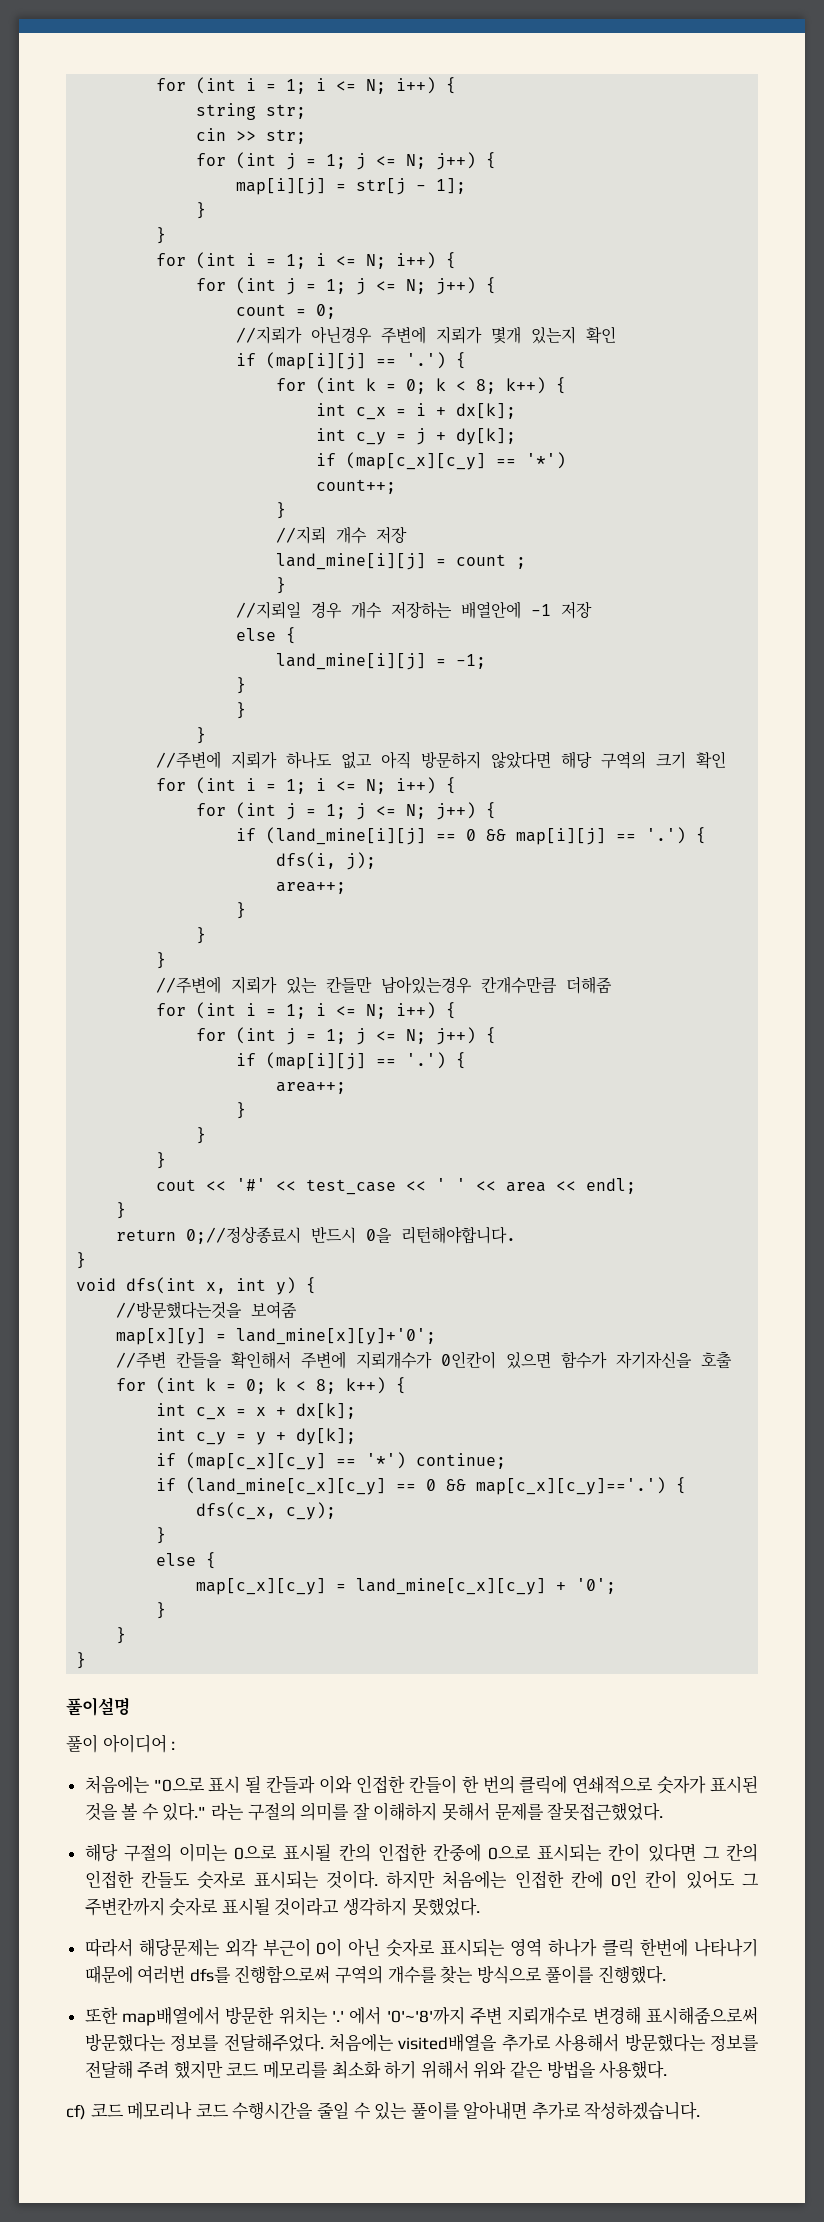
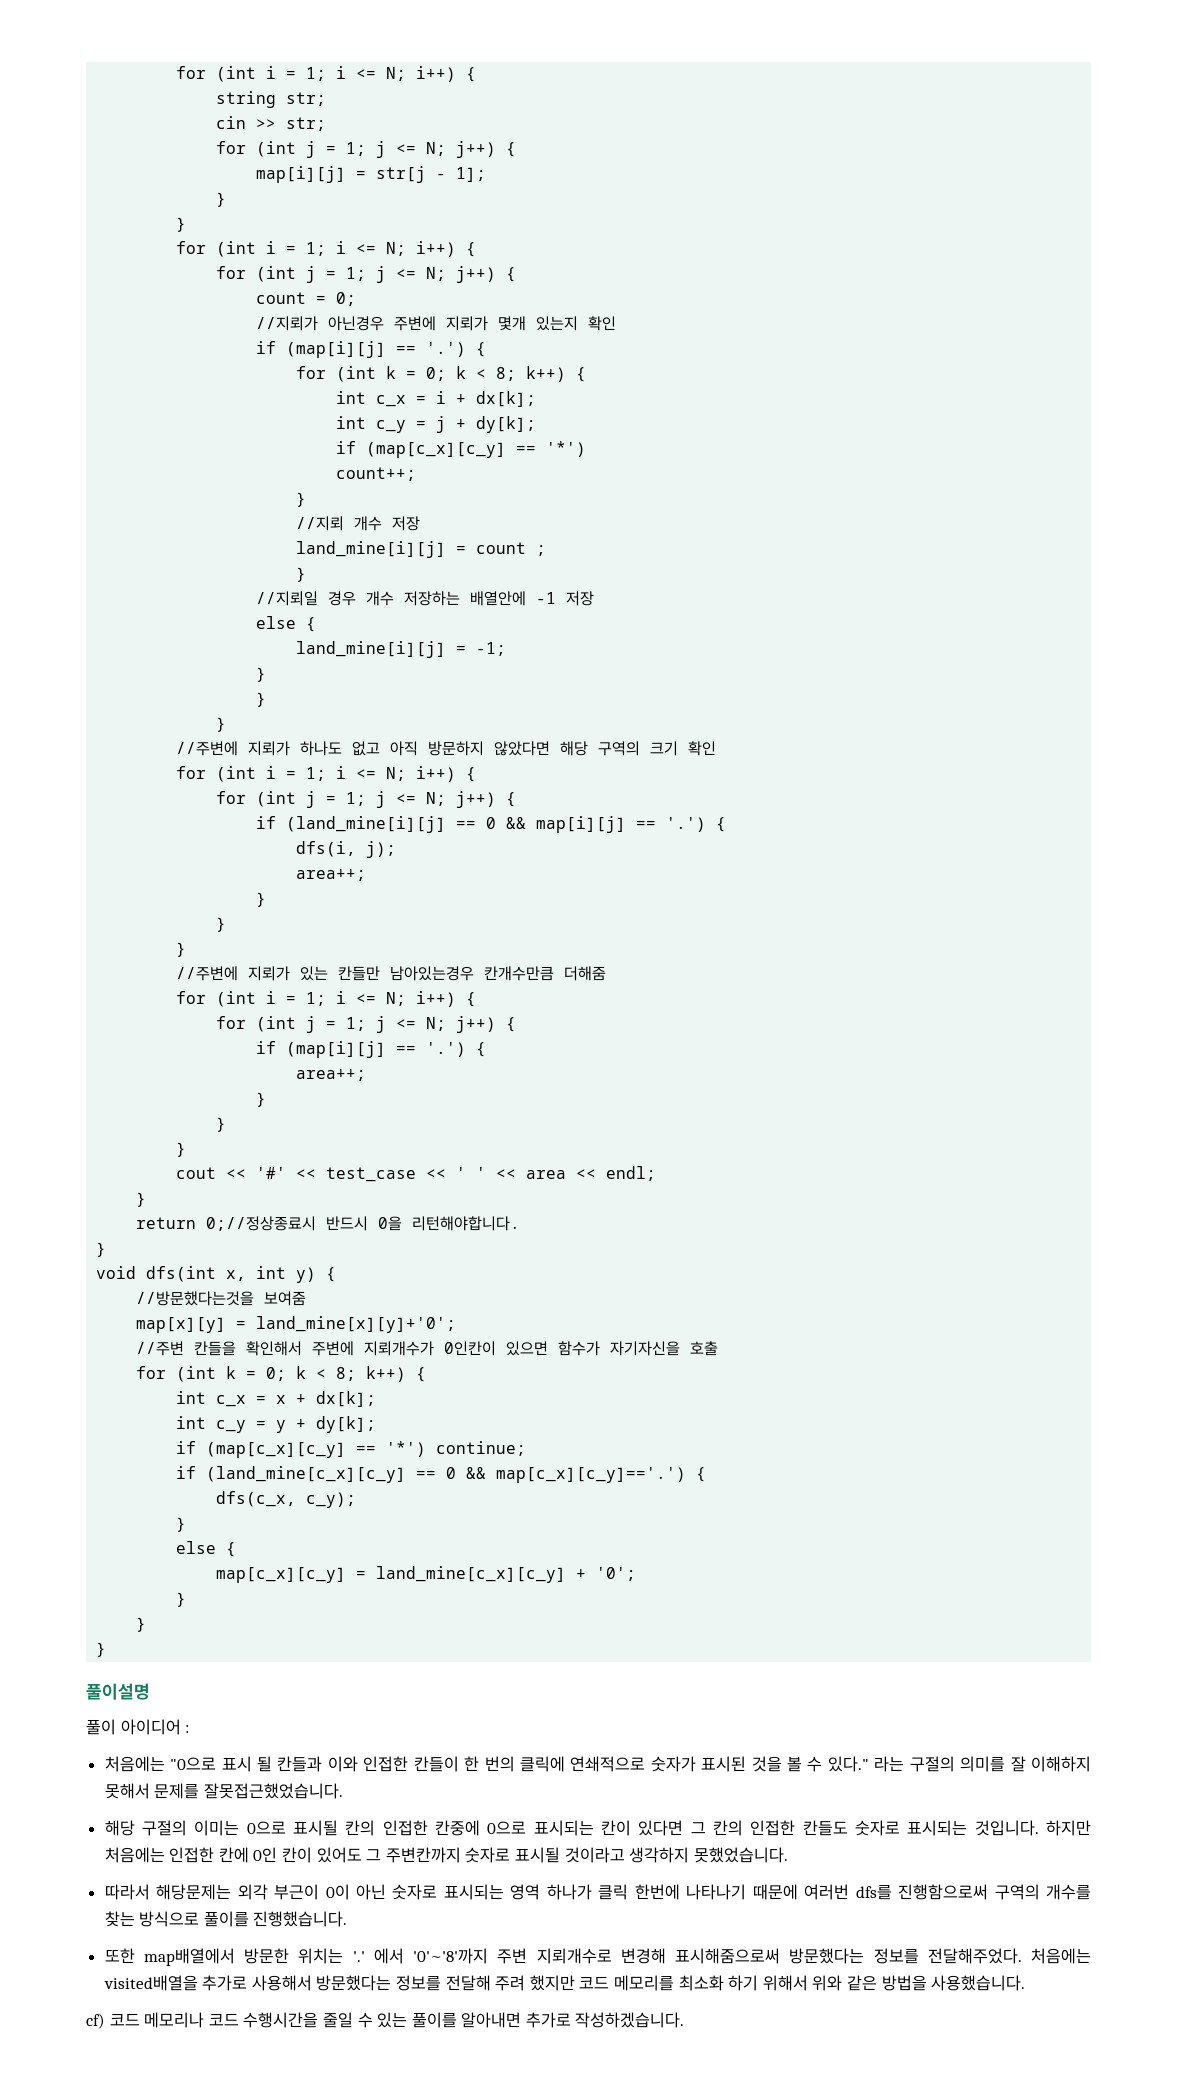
- 라는 구절의 의미를 잘 이해하지 못해서 문제를 잘못접근했었다.
+ 라는 구절의 의미를 잘 이해하지 못해서 문제를 잘못접근했었습니다.
- 해당 구절의 이미는 0으로 표시될 칸의 인접한 칸중에 0으로 표시되는 칸이 있다면 그 칸의 인접한 칸들도 숫자로 표시되는 것이다.
+ 해당 구절의 이미는 0으로 표시될 칸의 인접한 칸중에 0으로 표시되는 칸이 있다면 그 칸의 인접한 칸들도 숫자로 표시되는 것입니다.
- 하지만 처음에는 인접한 칸에 0인 칸이 있어도 그 주변칸까지 숫자로 표시될 것이라고 생각하지 못했었다.
+ 하지만 처음에는 인접한 칸에 0인 칸이 있어도 그 주변칸까지 숫자로 표시될 것이라고 생각하지 못했었습니다.
- 따라서 해당문제는 외각 부근이 0이 아닌 숫자로 표시되는 영역 하나가 클릭 한번에 나타나기 때문에 여러번 dfs를 진행함으로써 구역의 개수를 찾는 방식으로 풀이를 진행했다.
+ 따라서 해당문제는 외각 부근이 0이 아닌 숫자로 표시되는 영역 하나가 클릭 한번에 나타나기 때문에 여러번 dfs를 진행함으로써 구역의 개수를 찾는 방식으로 풀이를 진행했습니다.
- 처음에는 visited배열을 추가로 사용해서 방문했다는 정보를 전달해 주려 했지만 코드 메모리를 최소화 하기 위해서 위와 같은 방법을 사용했다.
+ 처음에는 visited배열을 추가로 사용해서 방문했다는 정보를 전달해 주려 했지만 코드 메모리를 최소화 하기 위해서 위와 같은 방법을 사용했습니다.

